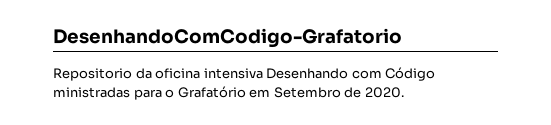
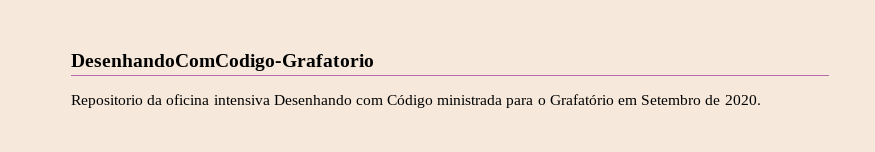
- Repositorio da oficina intensiva Desenhando com Código ministradas para o Grafatório em Setembro de 2020.
+ Repositorio da oficina intensiva Desenhando com Código ministrada para o Grafatório em Setembro de 2020.

